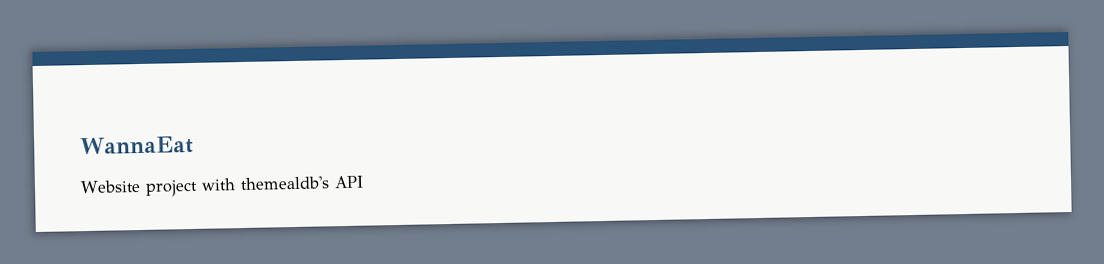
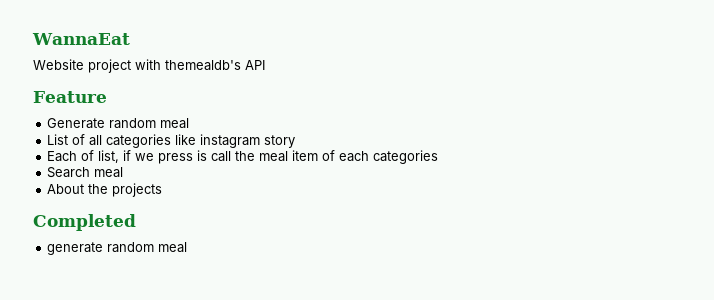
+ Feature
+ Generate random meal
+ List of all categories like instagram story
+ Each of list, if we press is call the meal item of each categories
+ Search meal
+ About the projects
+ Completed
+ generate random meal

